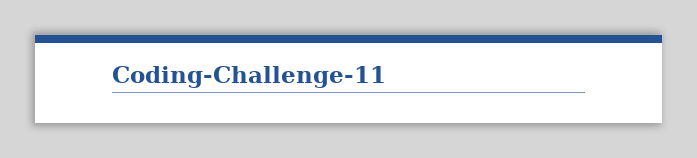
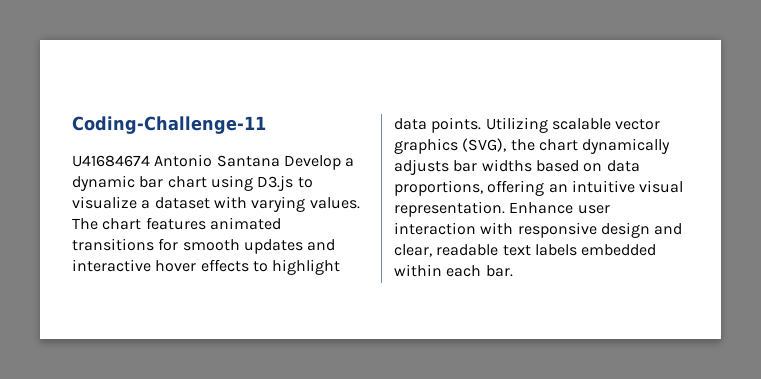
+ U41684674 Antonio Santana Develop a dynamic bar chart using D3.js to visualize a dataset with varying values. The chart features animated transitions for smooth updates and interactive hover effects to highlight data points. Utilizing scalable vector graphics (SVG), the chart dynamically adjusts bar widths based on data proportions, offering an intuitive visual representation. Enhance user interaction with responsive design and clear, readable text labels embedded within each bar.

